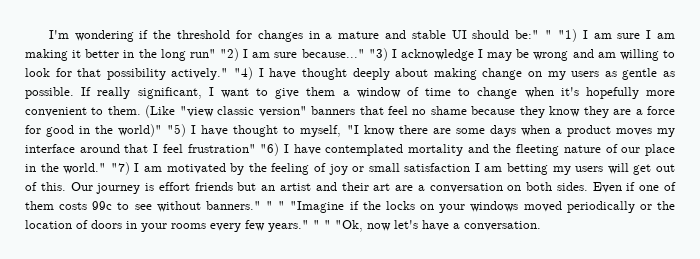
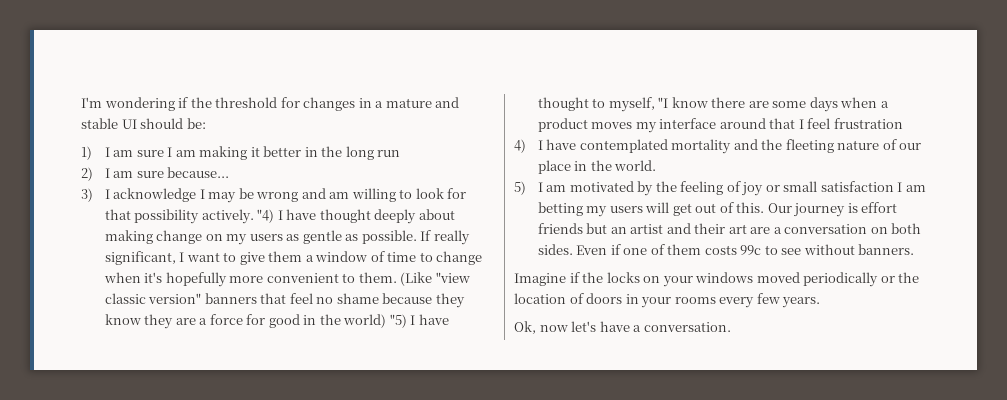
- I'm wondering if the threshold for changes in a mature and stable UI should be:" " "1) I am sure I am making it better in the long run" "2) I am sure because..." "3) I acknowledge I may be wrong and am willing to look for that possibility actively."
+ I'm wondering if the threshold for changes in a mature and stable UI should be:
+ 1) I am sure I am making it better in the long run
+ 2) I am sure because...
+ 3) I acknowledge I may be wrong and am willing to look for that possibility actively.
- (Like "view classic version" banners that feel no shame because they know they are a force for good in the world)" "5) I have thought to myself, "I know there are some days when a product moves my interface around that I feel frustration" "6) I have contemplated mortality and the fleeting nature of our place in the world." "7) I am motivated by the feeling of joy or small satisfaction I am betting my users will get out of this.
+ (Like "view classic version" banners that feel no shame because they know they are a force for good in the world) "5) I have thought to myself, "I know there are some days when a product moves my interface around that I feel frustration
+ 4) I have contemplated mortality and the fleeting nature of our place in the world.
+ 5) I am motivated by the feeling of joy or small satisfaction I am betting my users will get out of this.
- Even if one of them costs 99c to see without banners." " " "Imagine if the locks on your windows moved periodically or the location of doors in your rooms every few years." " " "Ok, now let's have a conversation.
+ Even if one of them costs 99c to see without banners.
+ Imagine if the locks on your windows moved periodically or the location of doors in your rooms every few years.
+ Ok, now let's have a conversation.

